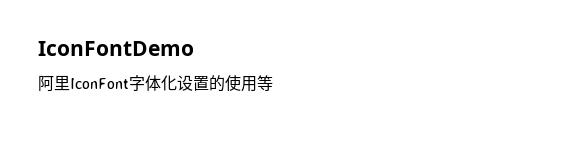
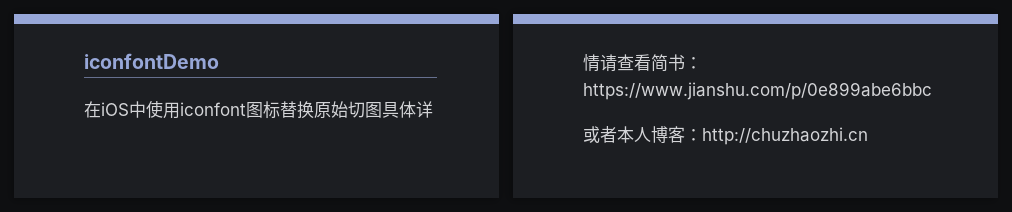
- IconFontDemo
- 阿里IconFont字体化设置的使用等
+ iconfontDemo
+ 在iOS中使用iconfont图标替换原始切图具体详情请查看简书：https://www.jianshu.com/p/0e899abe6bbc
+ 或者本人博客：http://chuzhaozhi.cn

